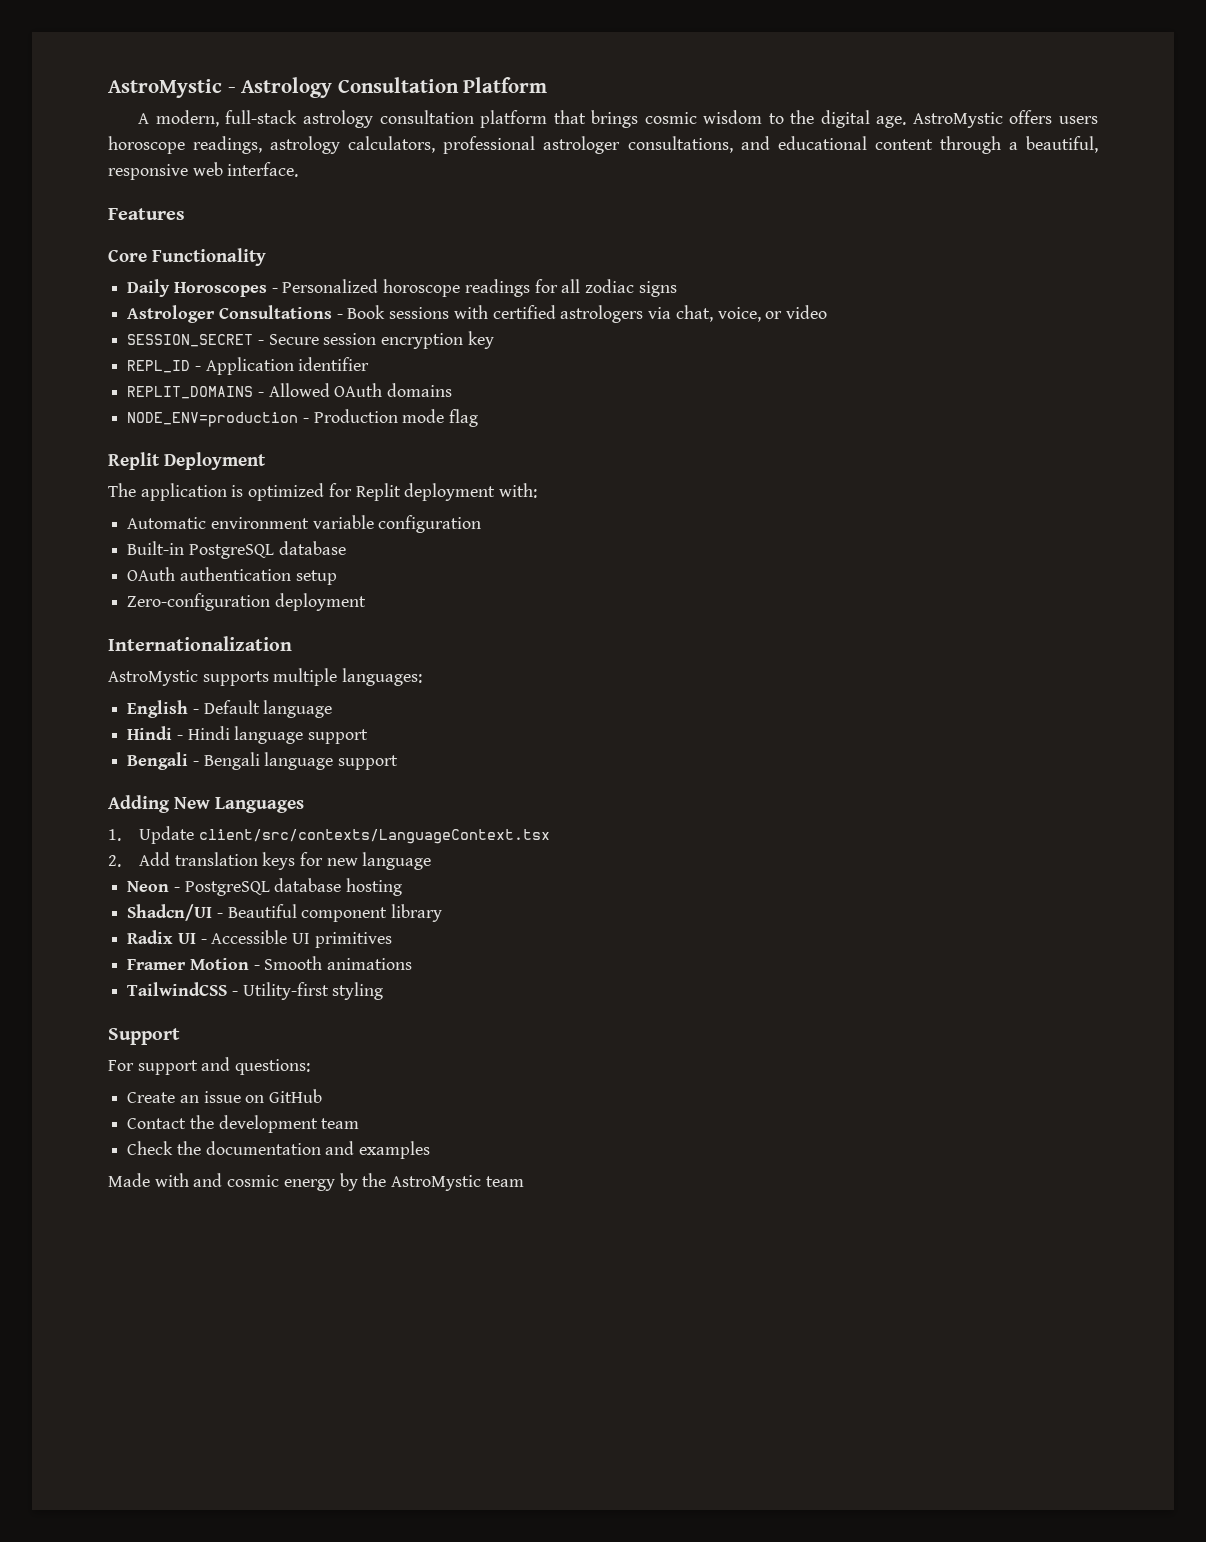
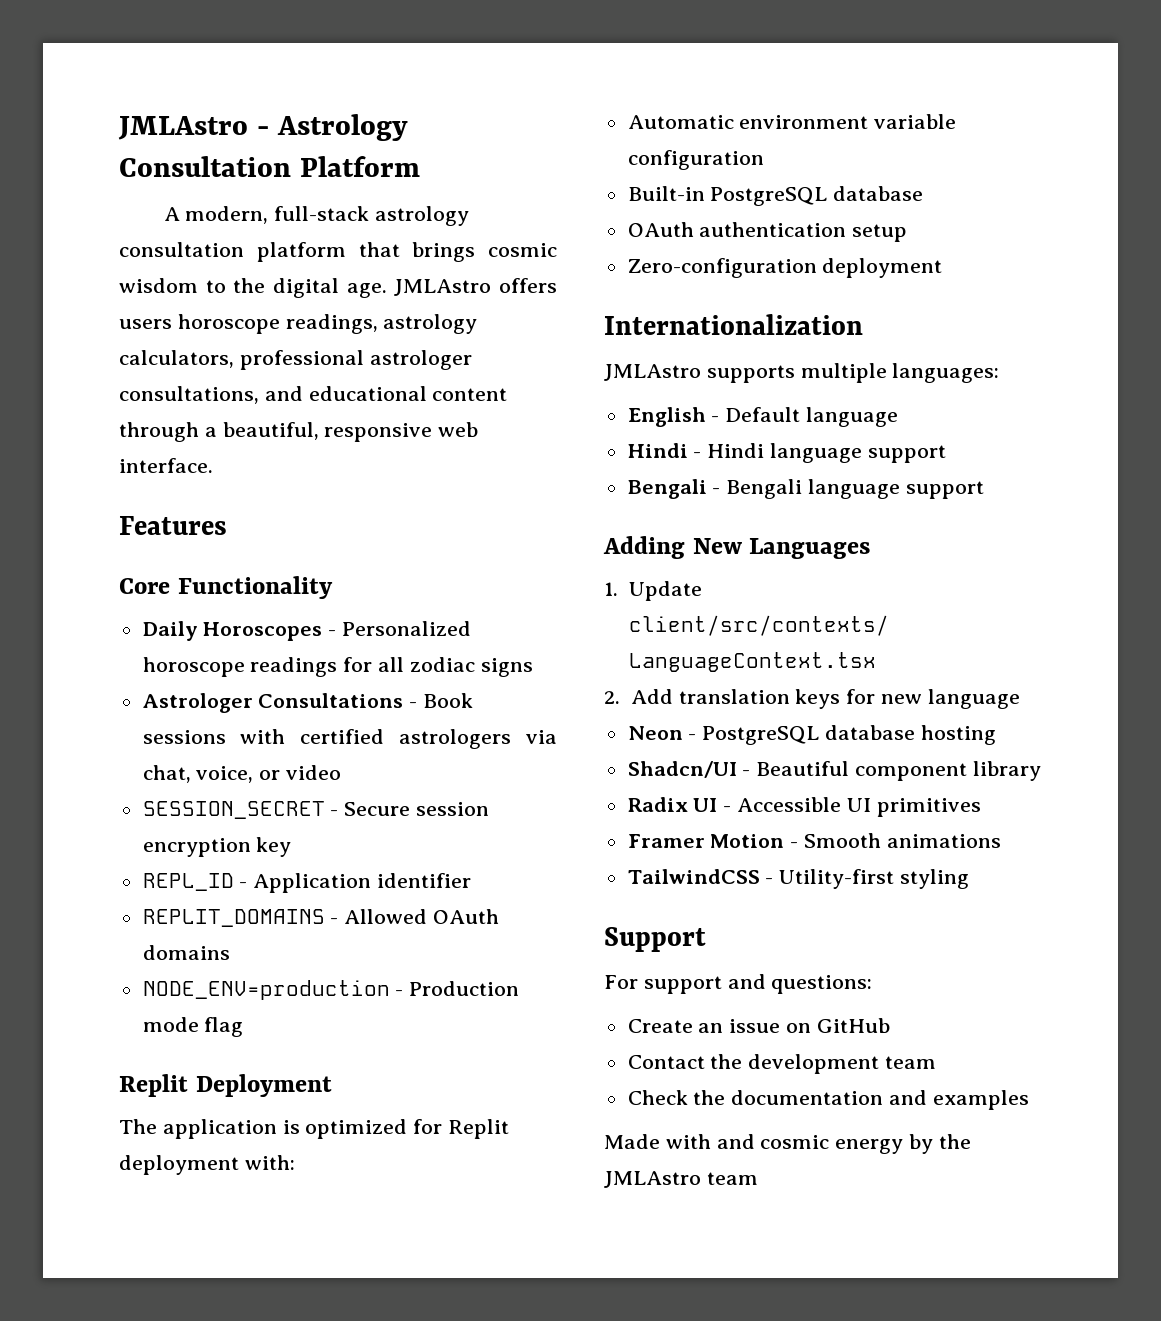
- AstroMystic - Astrology Consultation Platform
+ JMLAstro - Astrology Consultation Platform
- AstroMystic offers users horoscope readings, astrology calculators, professional astrologer consultations, and educational content through a beautiful, responsive web interface.
+ JMLAstro offers users horoscope readings, astrology calculators, professional astrologer consultations, and educational content through a beautiful, responsive web interface.
- AstroMystic supports multiple languages:
+ JMLAstro supports multiple languages:
- Made with and cosmic energy by the AstroMystic team
+ Made with and cosmic energy by the JMLAstro team

